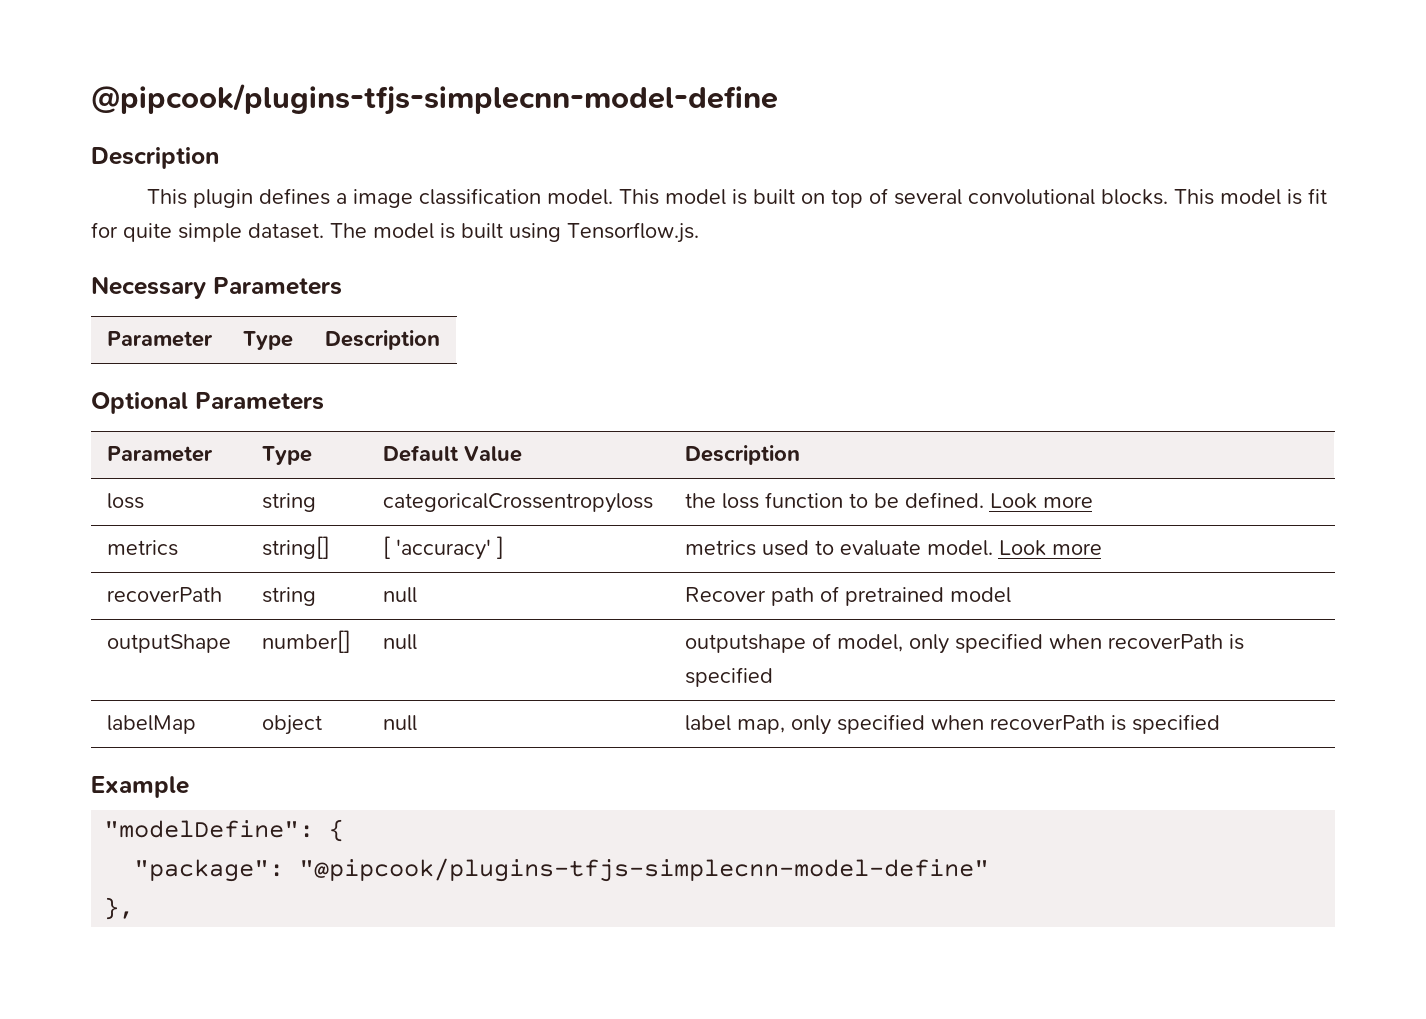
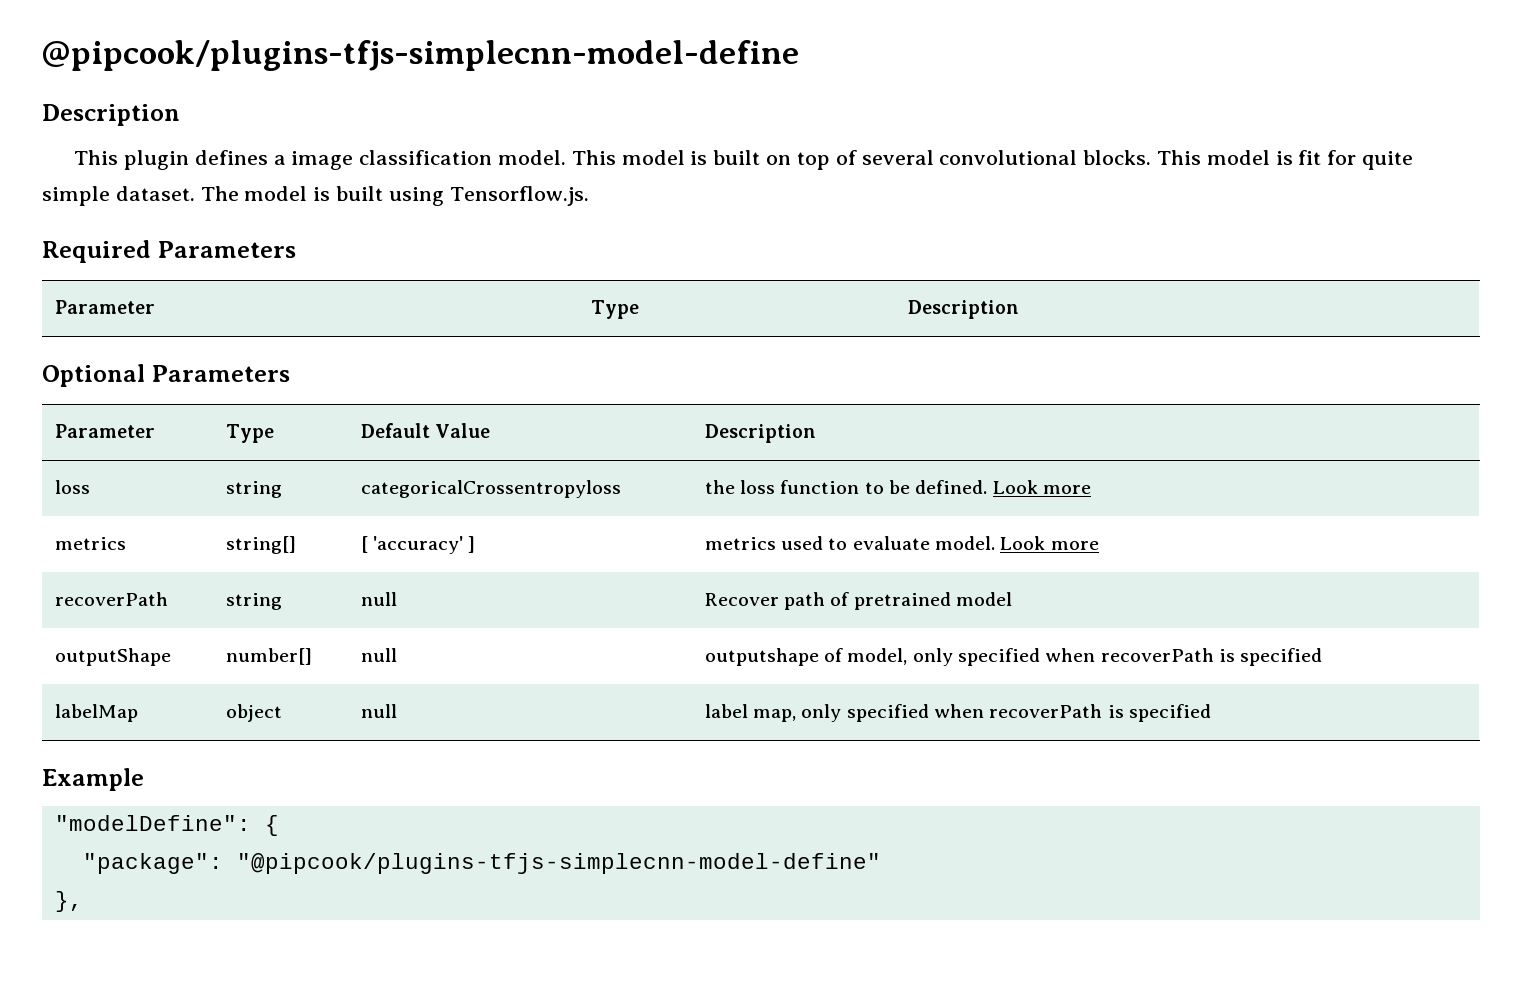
- Necessary Parameters
+ Required Parameters

